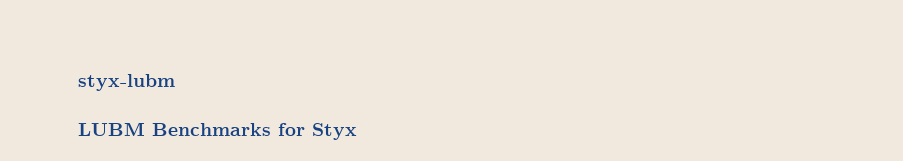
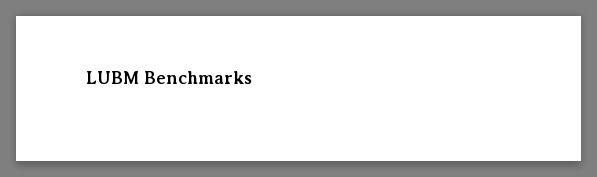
- styx-lubm
- LUBM Benchmarks for Styx
+ LUBM Benchmarks

